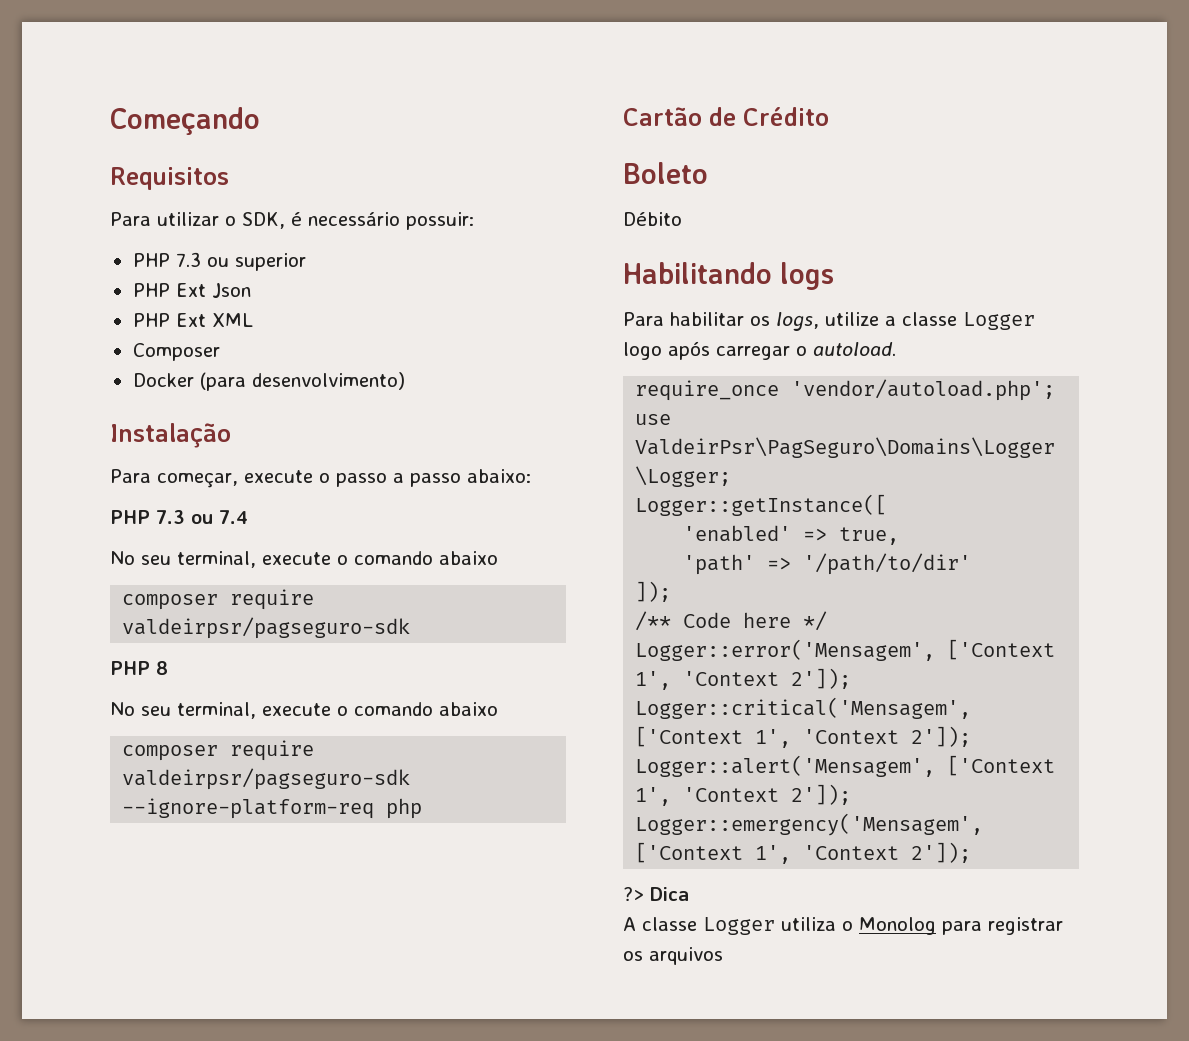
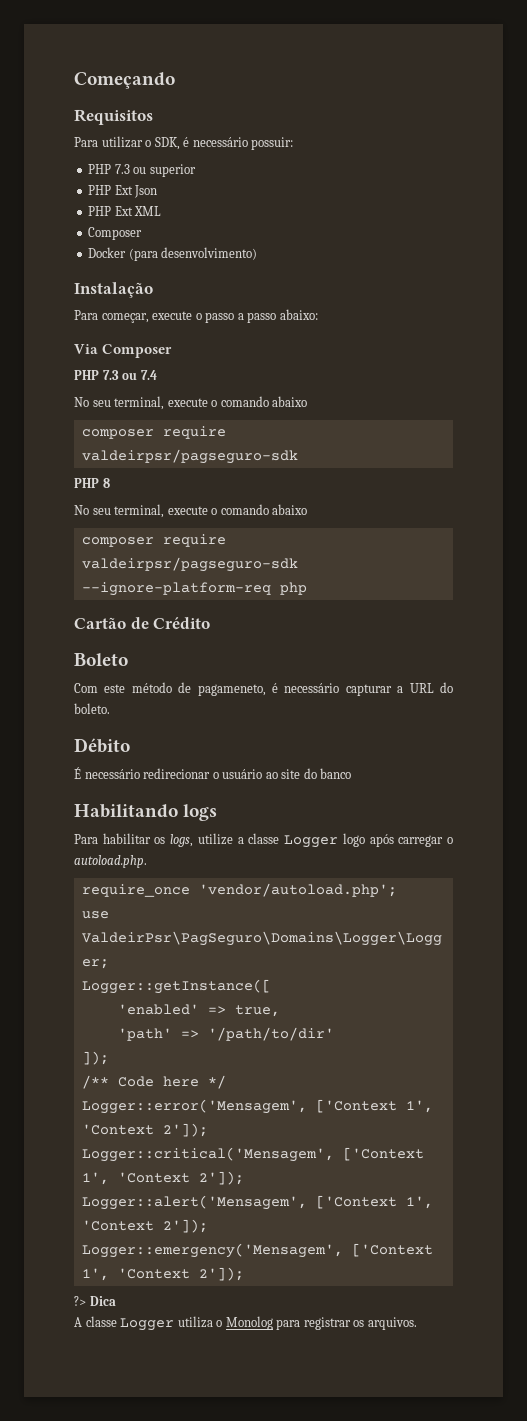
+ Via Composer
+ Com este método de pagameneto, é necessário capturar a URL do boleto.
  Débito
+ É necessário redirecionar o usuário ao site do banco
- Para habilitar os logs, utilize a classe Logger logo após carregar o autoload.
+ Para habilitar os logs, utilize a classe Logger logo após carregar o autoload.php.
- A classe Logger utiliza o Monolog para registrar os arquivos
+ A classe Logger utiliza o Monolog para registrar os arquivos.

